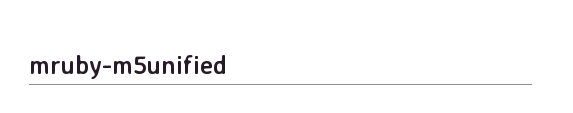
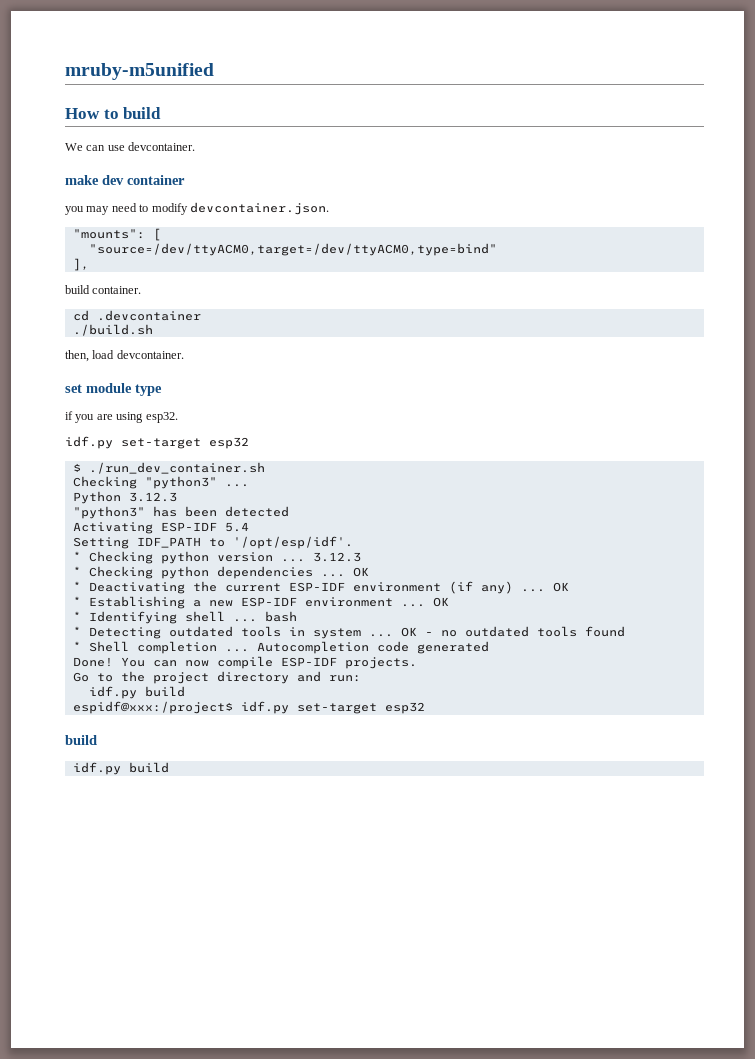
+ How to build
+ We can use devcontainer.
+ make dev container
+ you may need to modify devcontainer.json.
+ "mounts": [
+ "source=/dev/ttyACM0,target=/dev/ttyACM0,type=bind"
+ ],
+ build container.
+ cd .devcontainer
+ ./build.sh
+ then, load devcontainer.
+ set module type
+ if you are using esp32.
+ idf.py set-target esp32
+ $ ./run_dev_container.sh
+ Checking "python3" ...
+ Python 3.12.3
+ "python3" has been detected
+ Activating ESP-IDF 5.4
+ Setting IDF_PATH to '/opt/esp/idf'.
+ * Checking python version ... 3.12.3
+ * Checking python dependencies ... OK
+ * Deactivating the current ESP-IDF environment (if any) ... OK
+ * Establishing a new ESP-IDF environment ... OK
+ * Identifying shell ... bash
+ * Detecting outdated tools in system ... OK - no outdated tools found
+ * Shell completion ... Autocompletion code generated
+ Done! You can now compile ESP-IDF projects.
+ Go to the project directory and run:
+ idf.py build
+ espidf@xxx:/project$ idf.py set-target esp32
+ build
+ idf.py build

